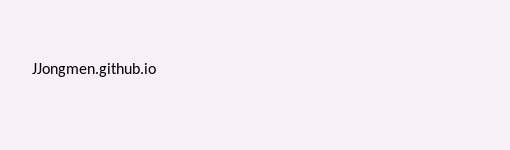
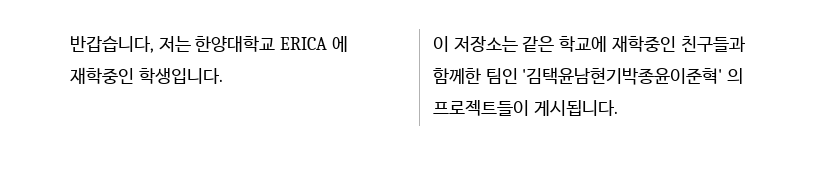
- JJongmen.github.io
+ 반갑습니다, 저는 한양대학교 ERICA 에 재학중인 학생입니다.
+ 이 저장소는 같은 학교에 재학중인 친구들과 함께한 팀인 '김택윤남현기박종윤이준혁' 의 프로젝트들이 게시됩니다.

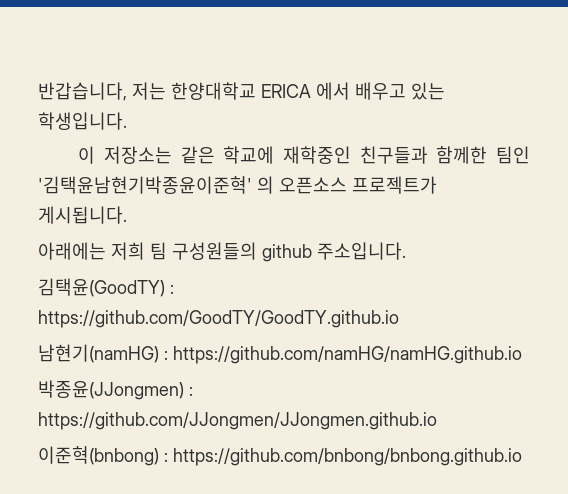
- 반갑습니다, 저는 한양대학교 ERICA 에 재학중인 학생입니다.
+ 반갑습니다, 저는 한양대학교 ERICA 에서 배우고 있는 학생입니다.
- 이 저장소는 같은 학교에 재학중인 친구들과 함께한 팀인 '김택윤남현기박종윤이준혁' 의 프로젝트들이 게시됩니다.
+ 이 저장소는 같은 학교에 재학중인 친구들과 함께한 팀인 '김택윤남현기박종윤이준혁' 의 오픈소스 프로젝트가 게시됩니다.
+ 아래에는 저희 팀 구성원들의 github 주소입니다.
+ 김택윤(GoodTY) : https://github.com/GoodTY/GoodTY.github.io
+ 남현기(namHG) : https://github.com/namHG/namHG.github.io
+ 박종윤(JJongmen) : https://github.com/JJongmen/JJongmen.github.io
+ 이준혁(bnbong) : https://github.com/bnbong/bnbong.github.io

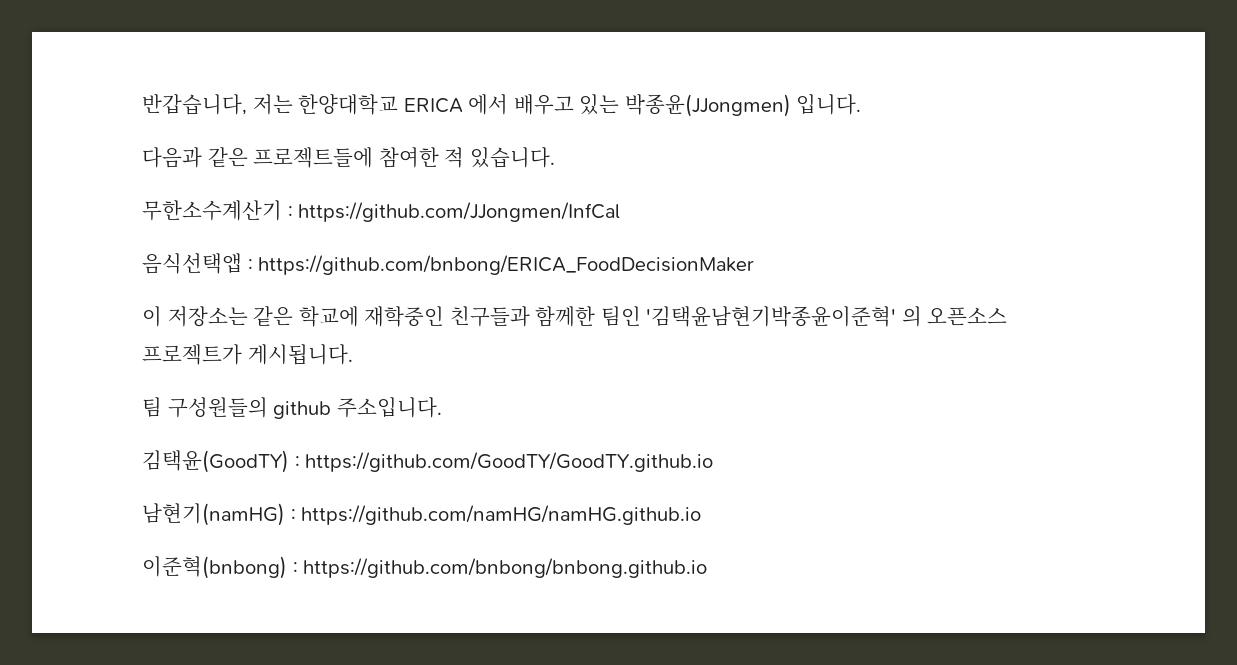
- 반갑습니다, 저는 한양대학교 ERICA 에서 배우고 있는 학생입니다.
+ 반갑습니다, 저는 한양대학교 ERICA 에서 배우고 있는 박종윤(JJongmen) 입니다.
+ 다음과 같은 프로젝트들에 참여한 적 있습니다.
+ 무한소수계산기 : https://github.com/JJongmen/InfCal
+ 음식선택앱 : https://github.com/bnbong/ERICA_FoodDecisionMaker
- 아래에는 저희 팀 구성원들의 github 주소입니다.
+ 팀 구성원들의 github 주소입니다.
- 박종윤(JJongmen) : https://github.com/JJongmen/JJongmen.github.io

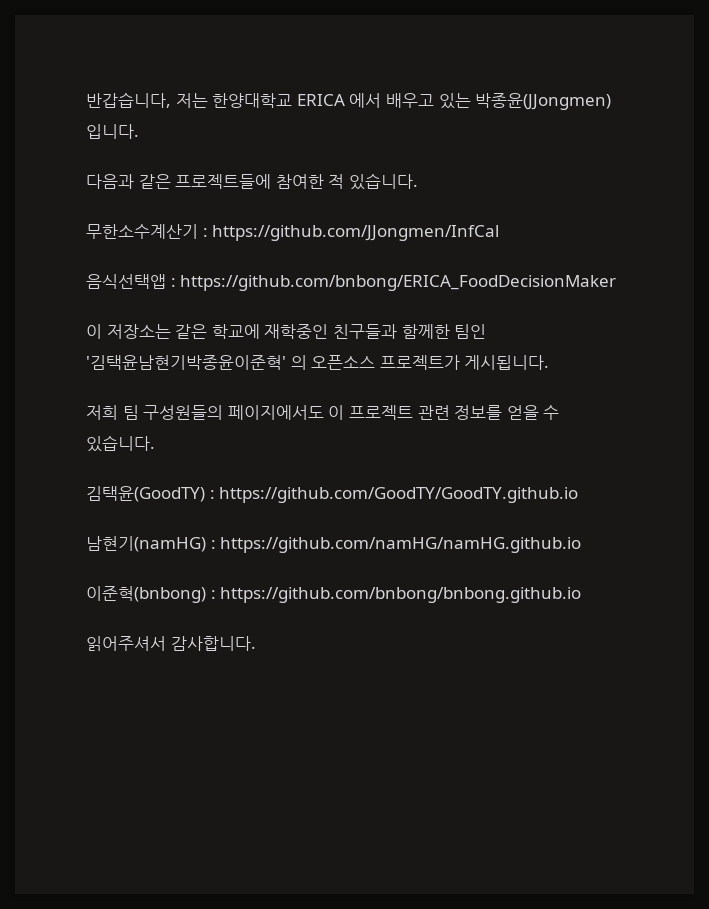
- 팀 구성원들의 github 주소입니다.
+ 저희 팀 구성원들의 페이지에서도 이 프로젝트 관련 정보를 얻을 수 있습니다.
+ 읽어주셔서 감사합니다.

